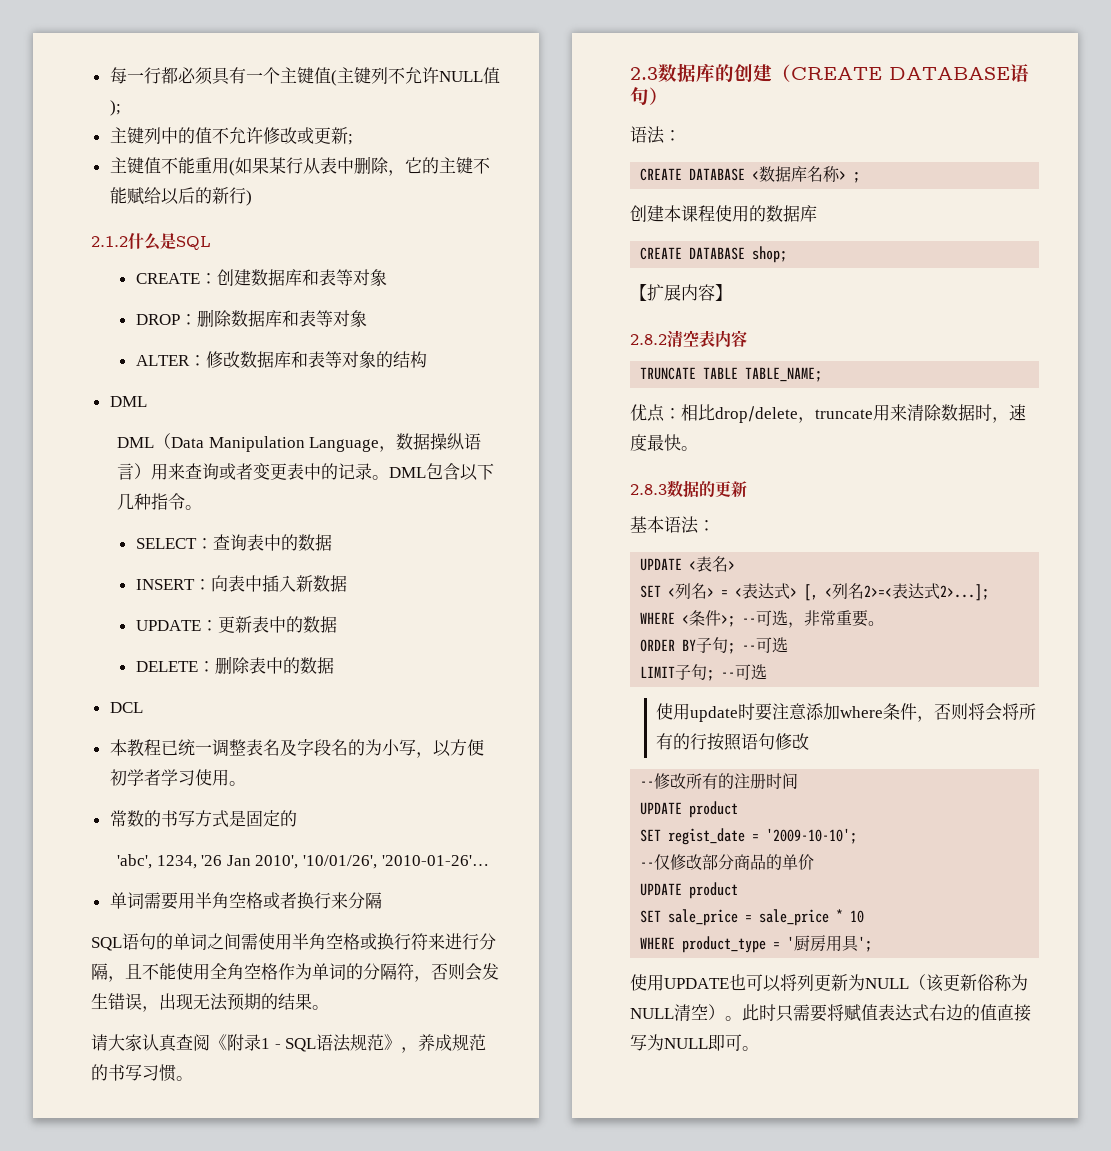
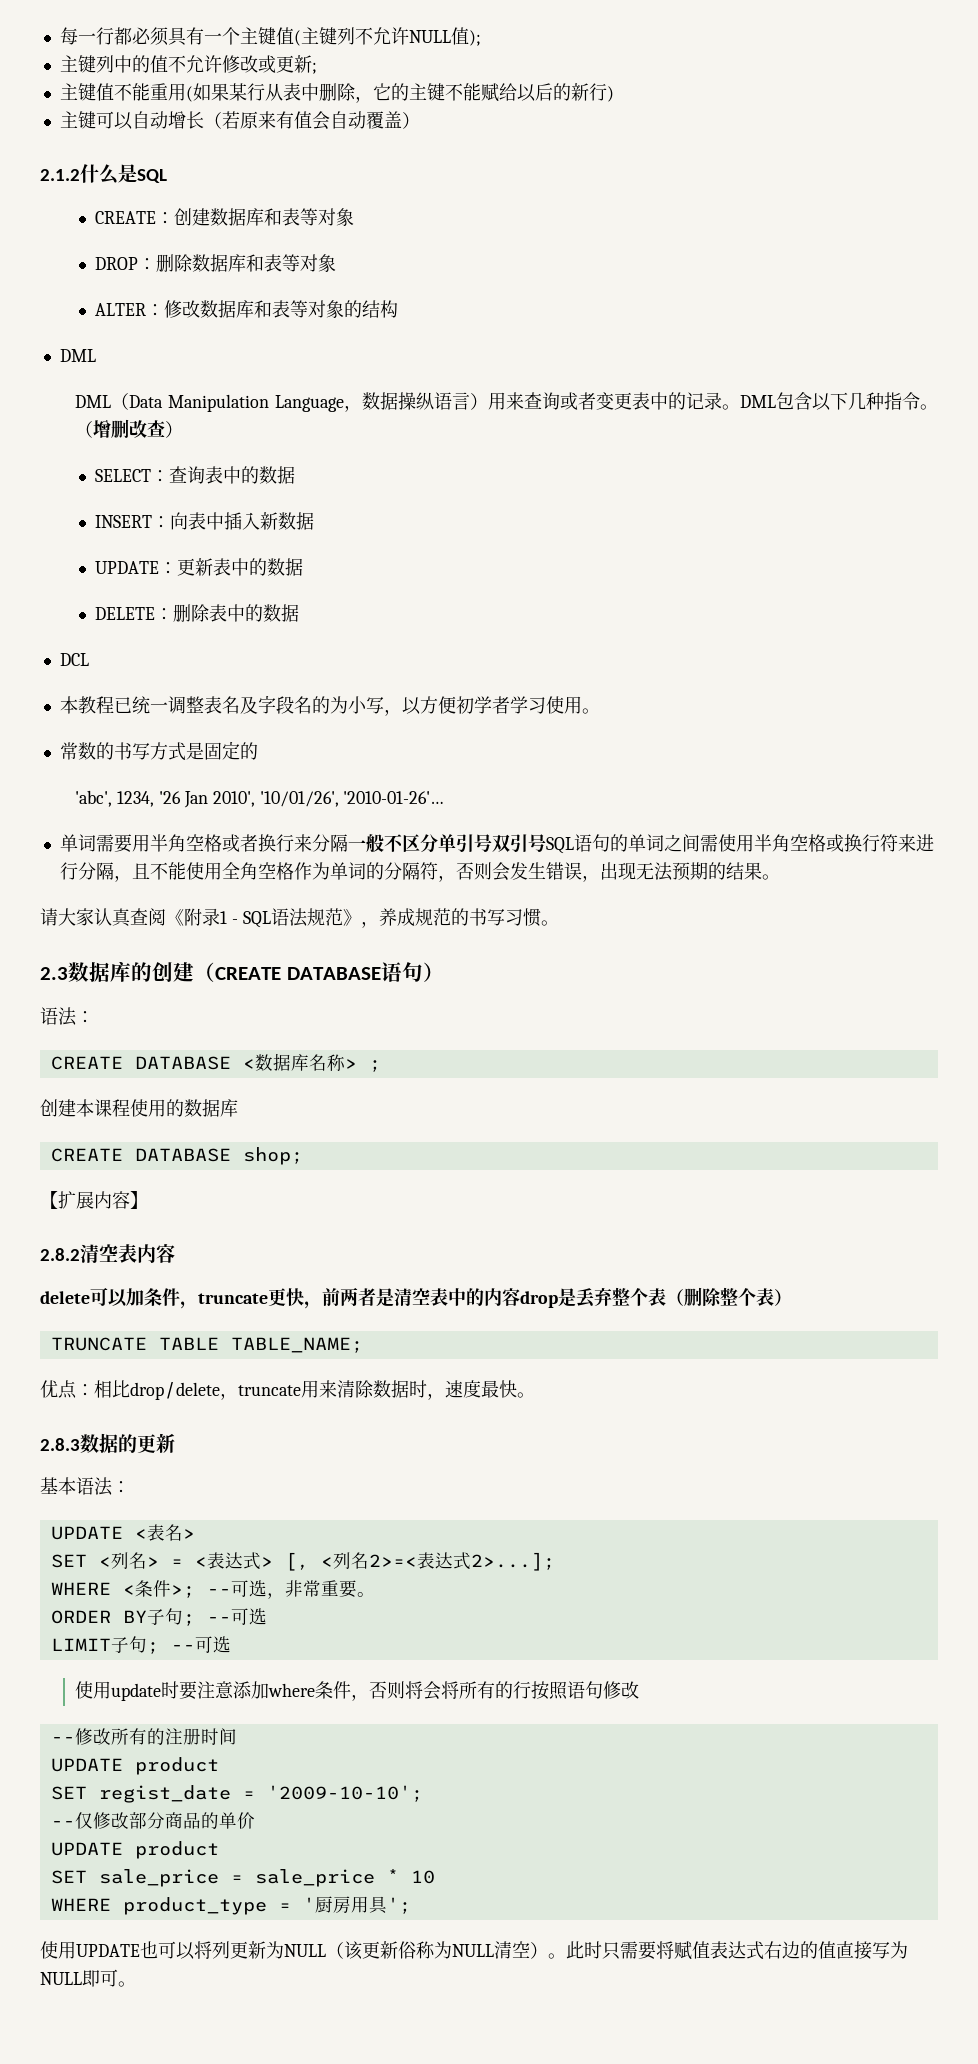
+ 主键可以自动增长（若原来有值会自动覆盖）
+ （增删改查）
- 单词需要用半角空格或者换行来分隔
- SQL语句的单词之间需使用半角空格或换行符来进行分隔，且不能使用全角空格作为单词的分隔符，否则会发生错误，出现无法预期的结果。
+ 单词需要用半角空格或者换行来分隔一般不区分单引号双引号SQL语句的单词之间需使用半角空格或换行符来进行分隔，且不能使用全角空格作为单词的分隔符，否则会发生错误，出现无法预期的结果。
+ delete可以加条件，truncate更快，前两者是清空表中的内容drop是丢弃整个表（删除整个表）

